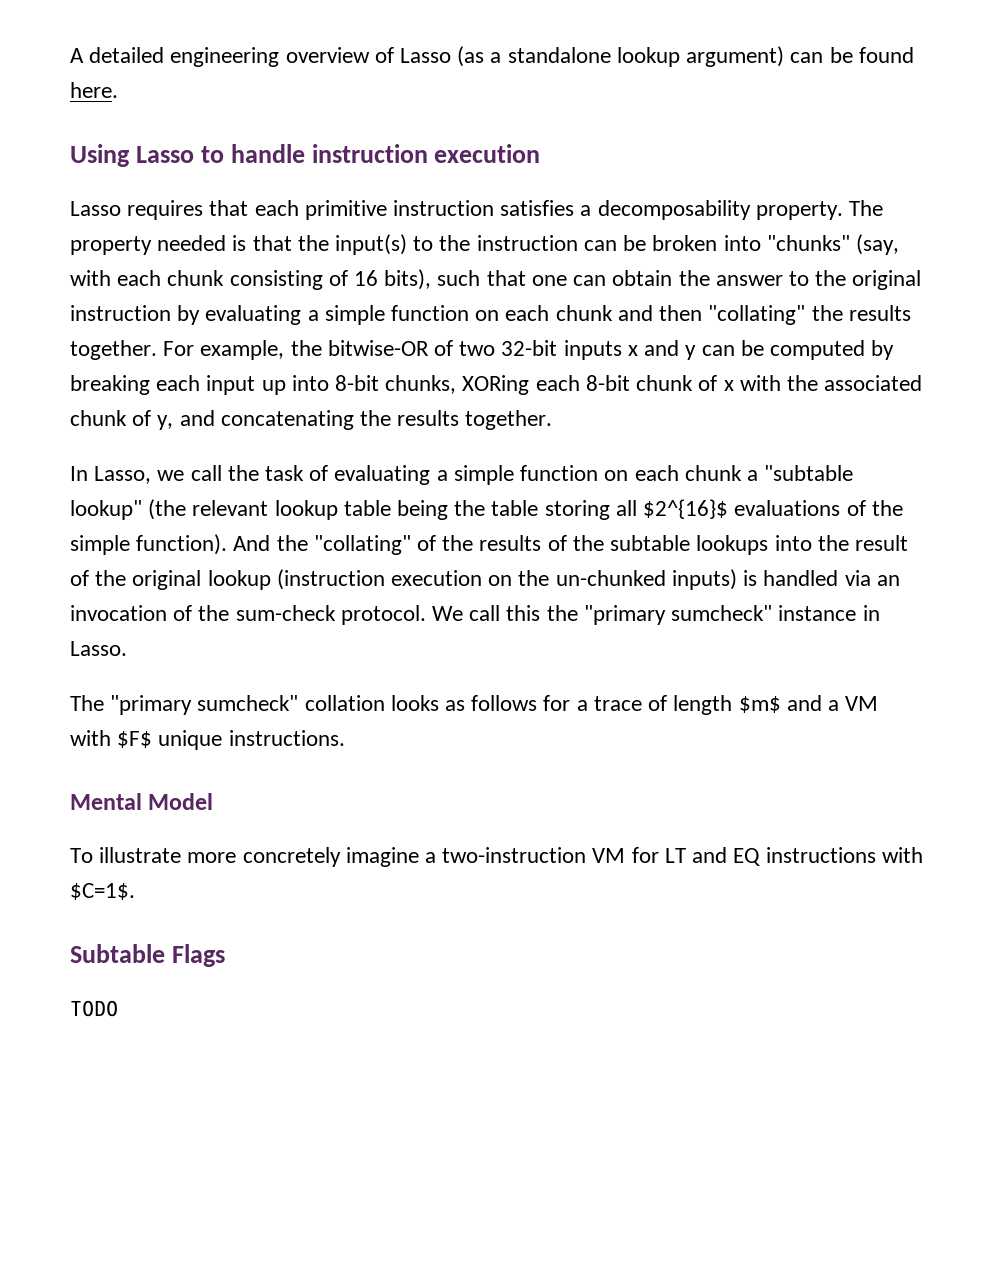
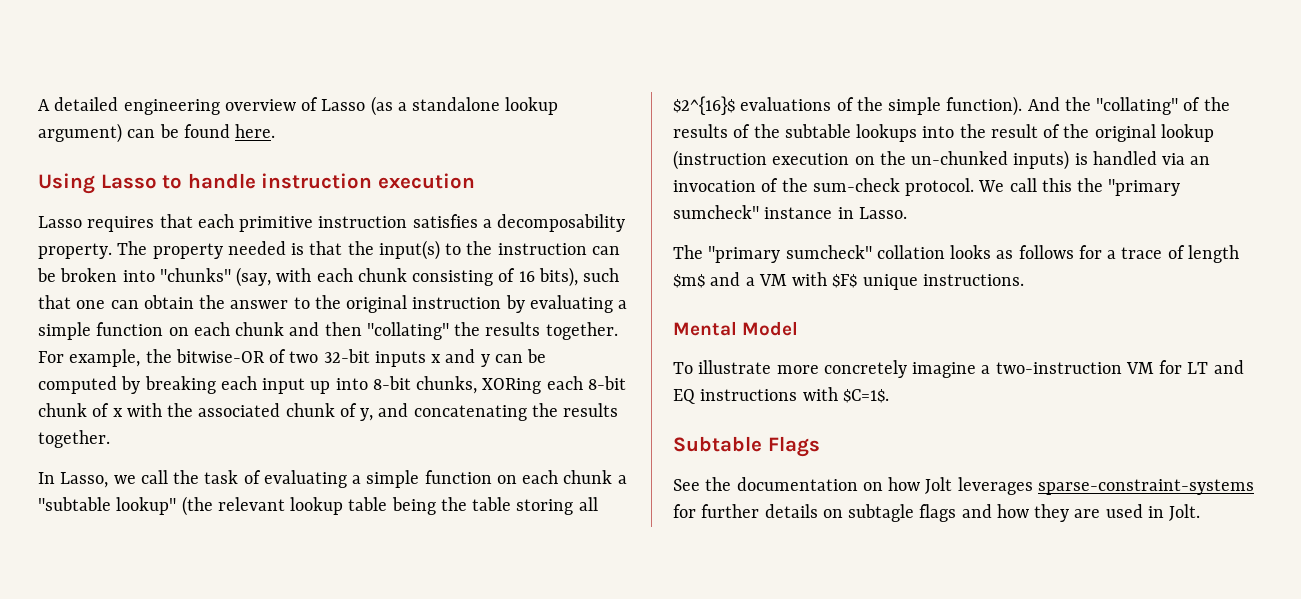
- TODO
+ See the documentation on how Jolt leverages sparse-constraint-systems for further details on subtagle flags and how they are used in Jolt.

